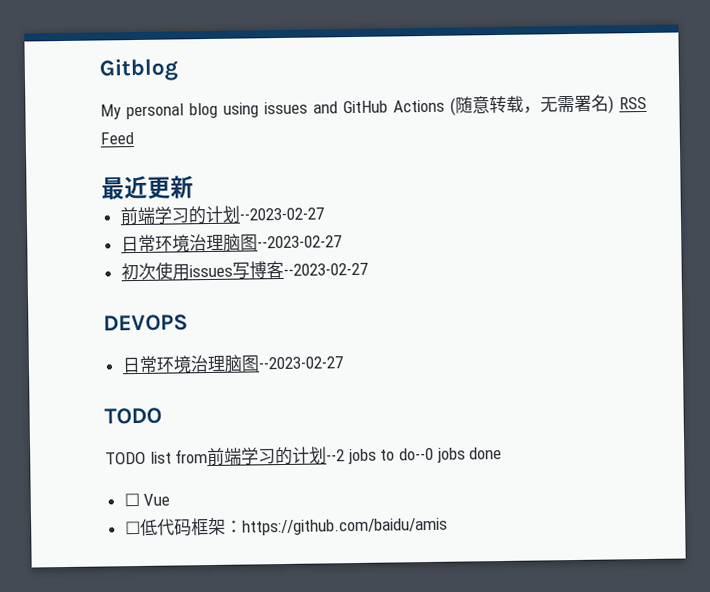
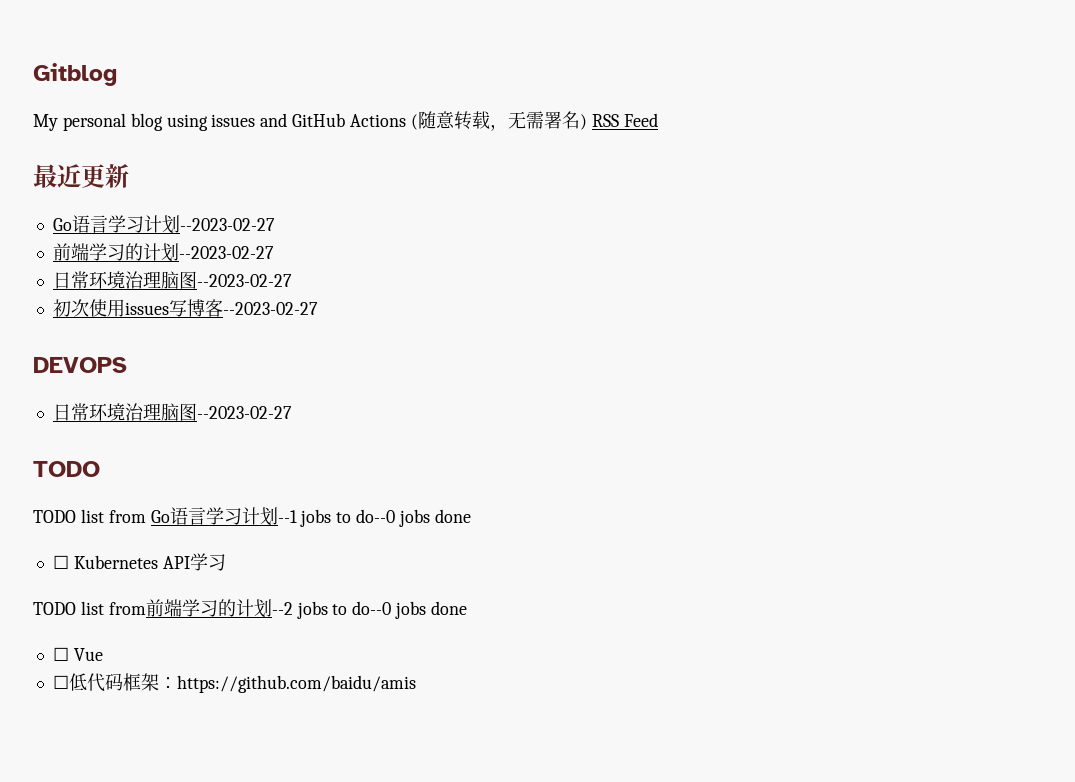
+ Go语言学习计划--2023-02-27
+ TODO list from Go语言学习计划--1 jobs to do--0 jobs done
+ ☐ Kubernetes API学习

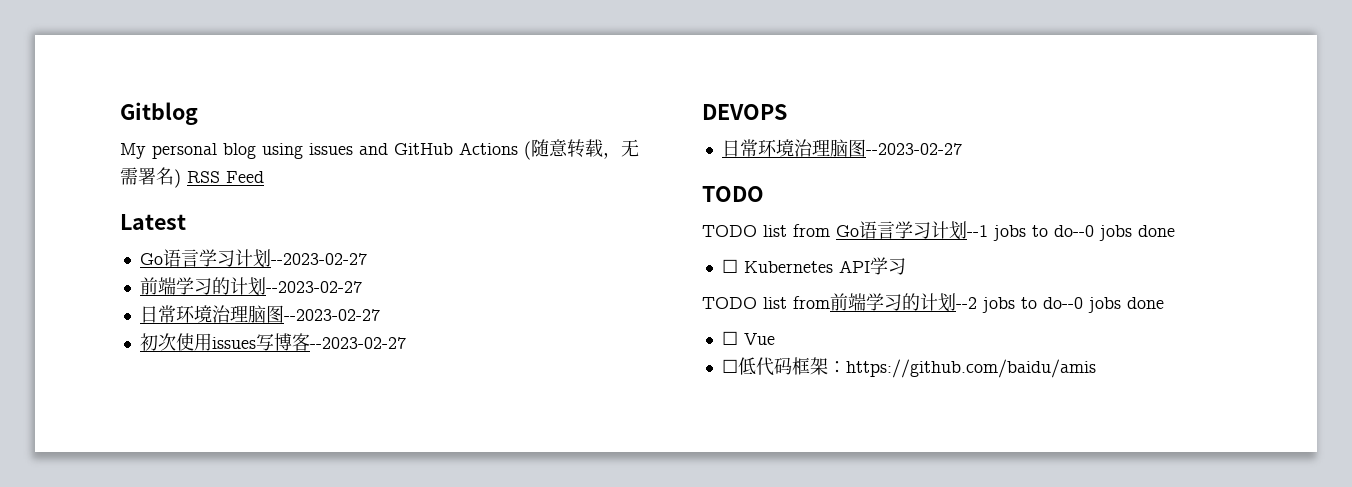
- 最近更新
+ Latest

